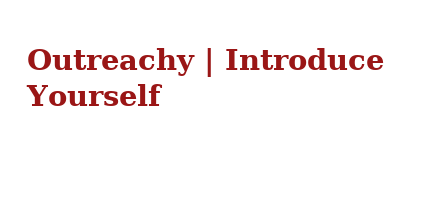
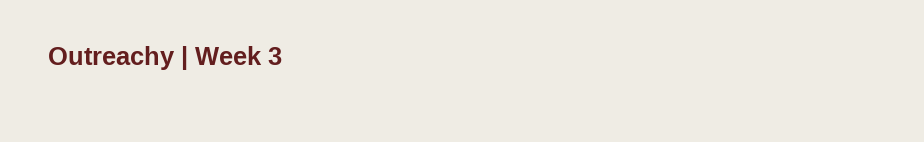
- Outreachy | Introduce Yourself
+ Outreachy | Week 3

